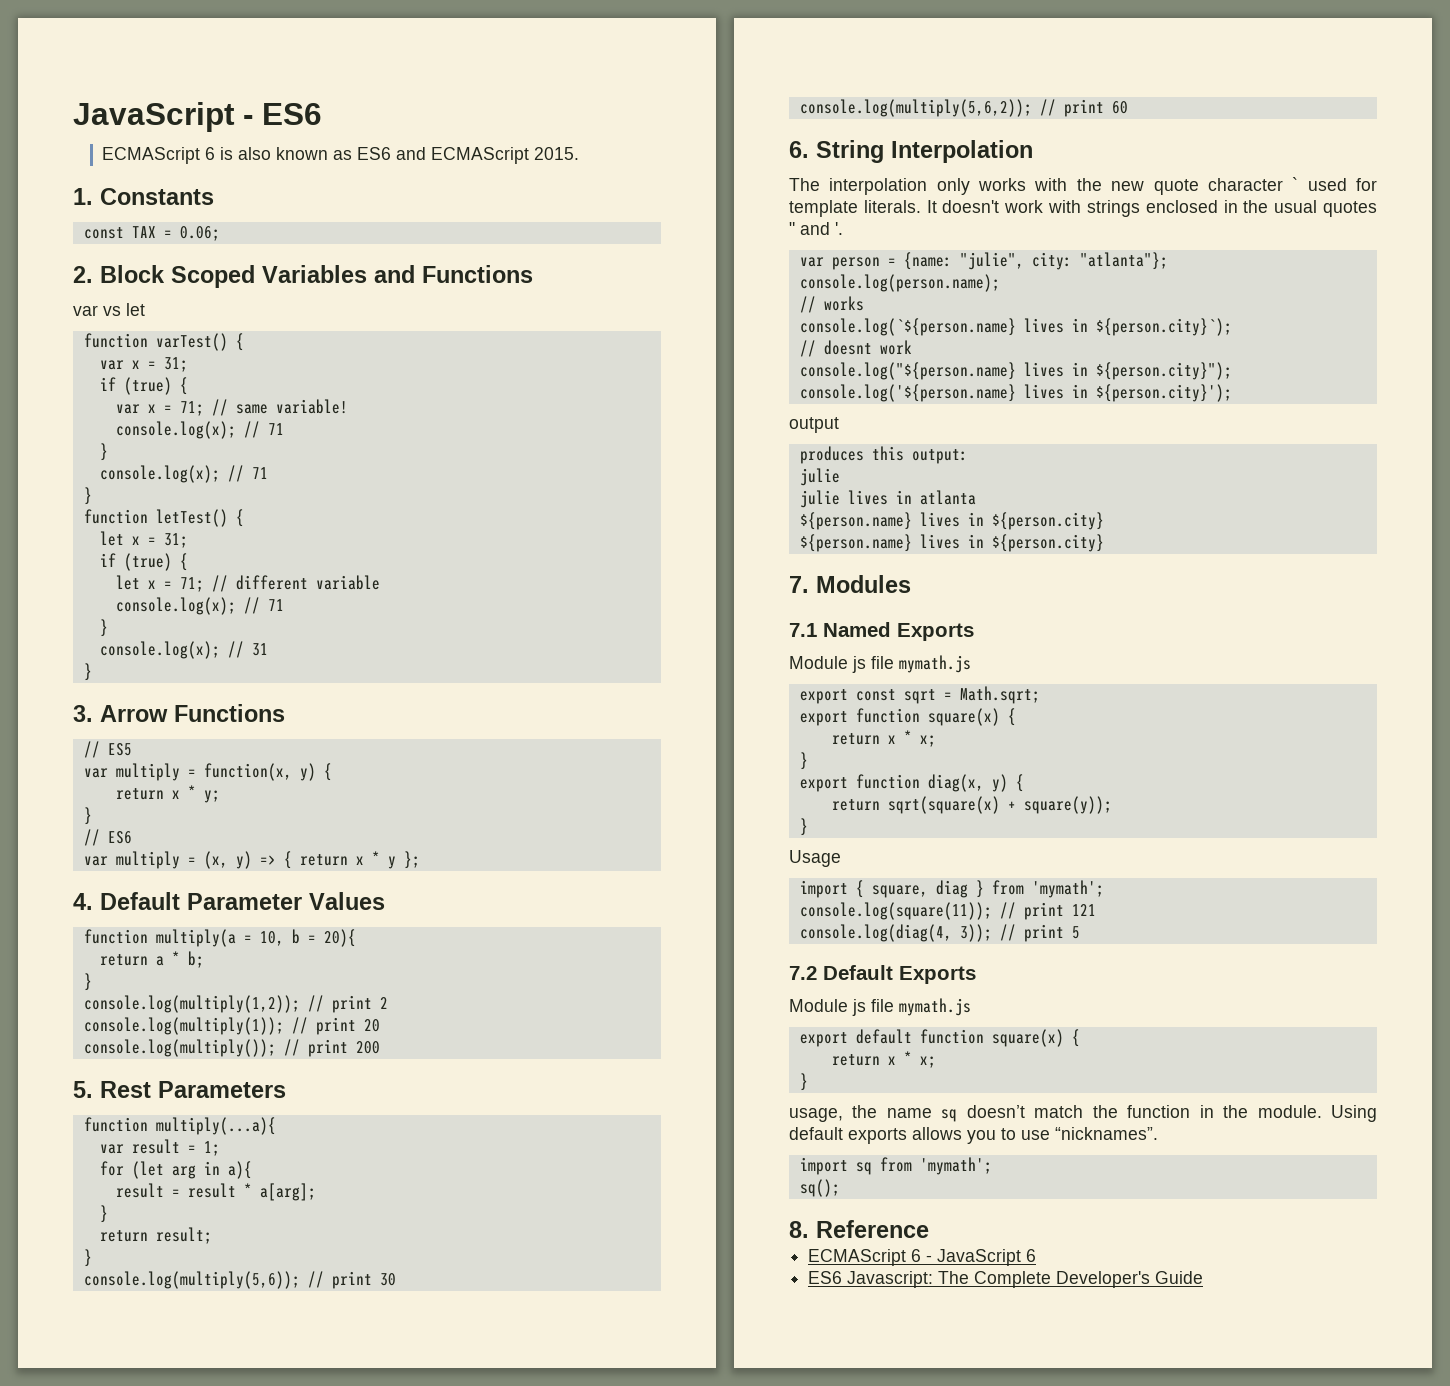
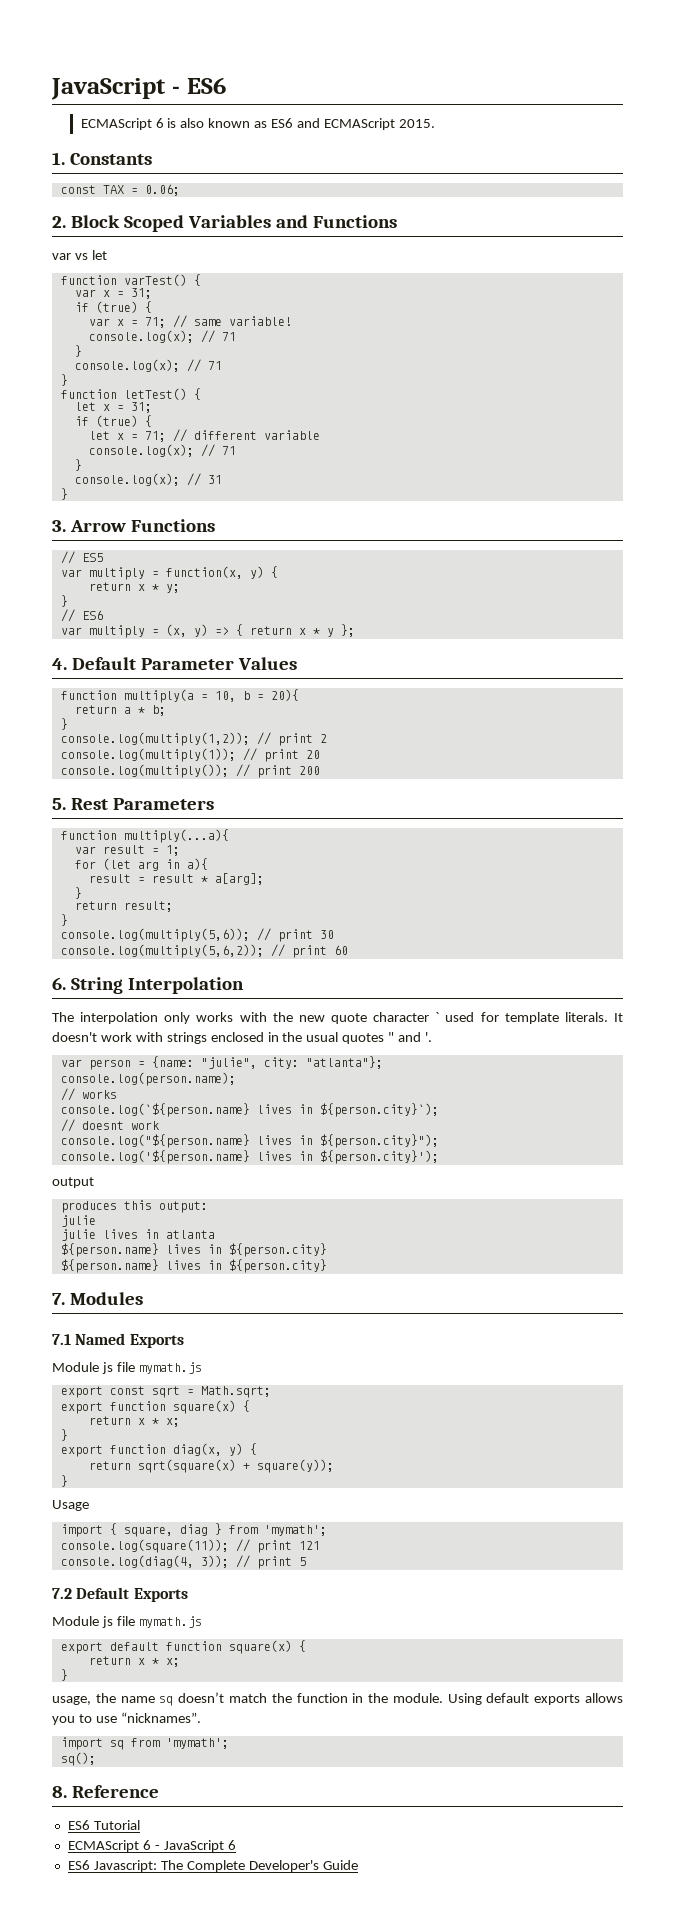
+ ES6 Tutorial

